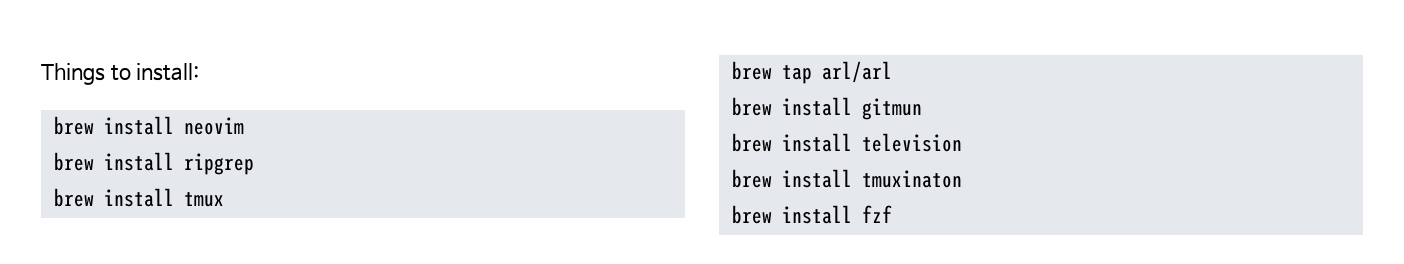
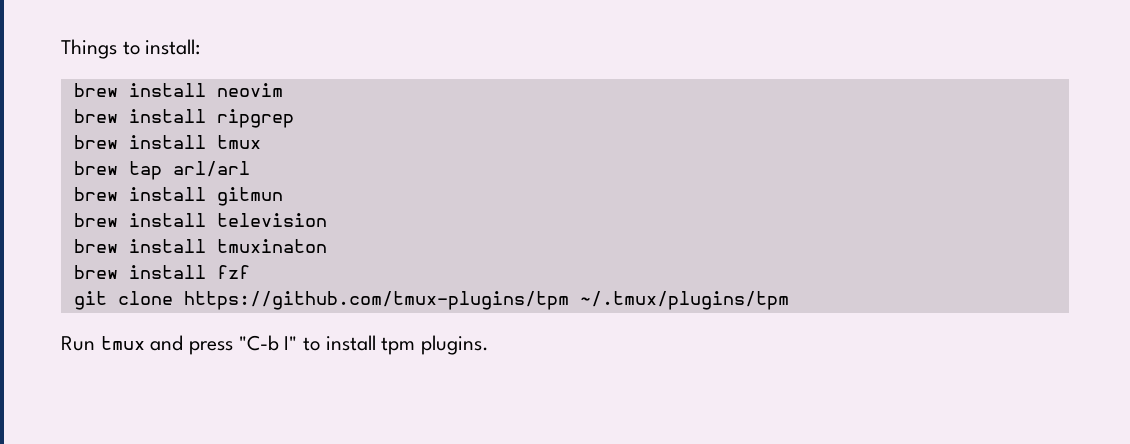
+ git clone https://github.com/tmux-plugins/tpm ~/.tmux/plugins/tpm
+ Run tmux and press "C-b I" to install tpm plugins.

